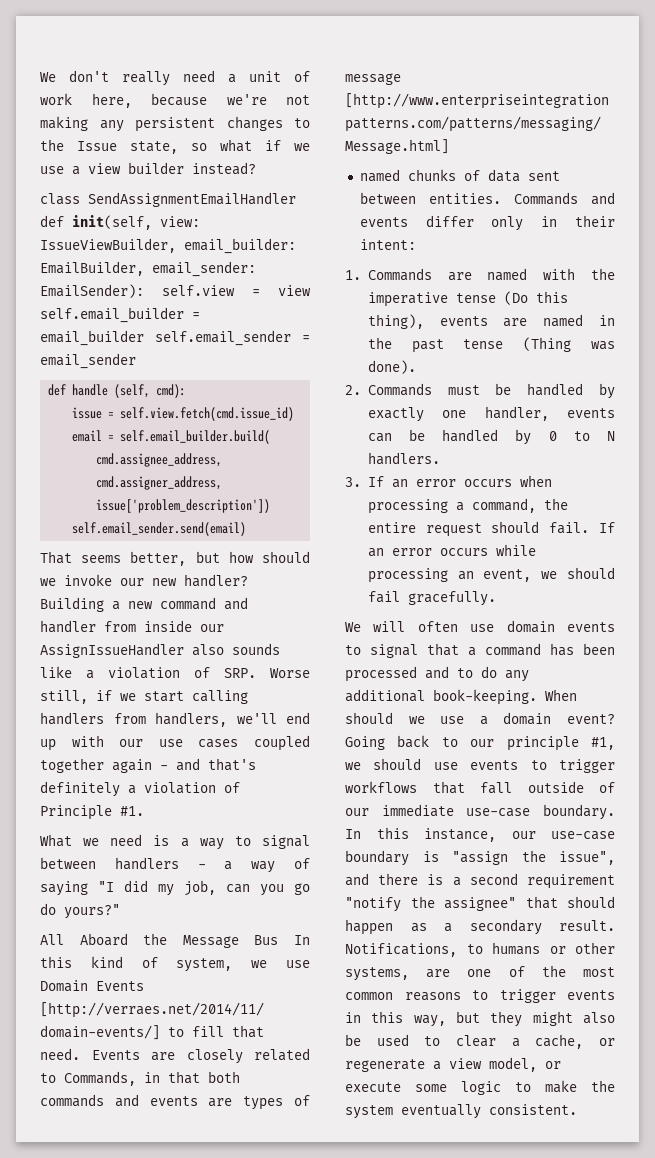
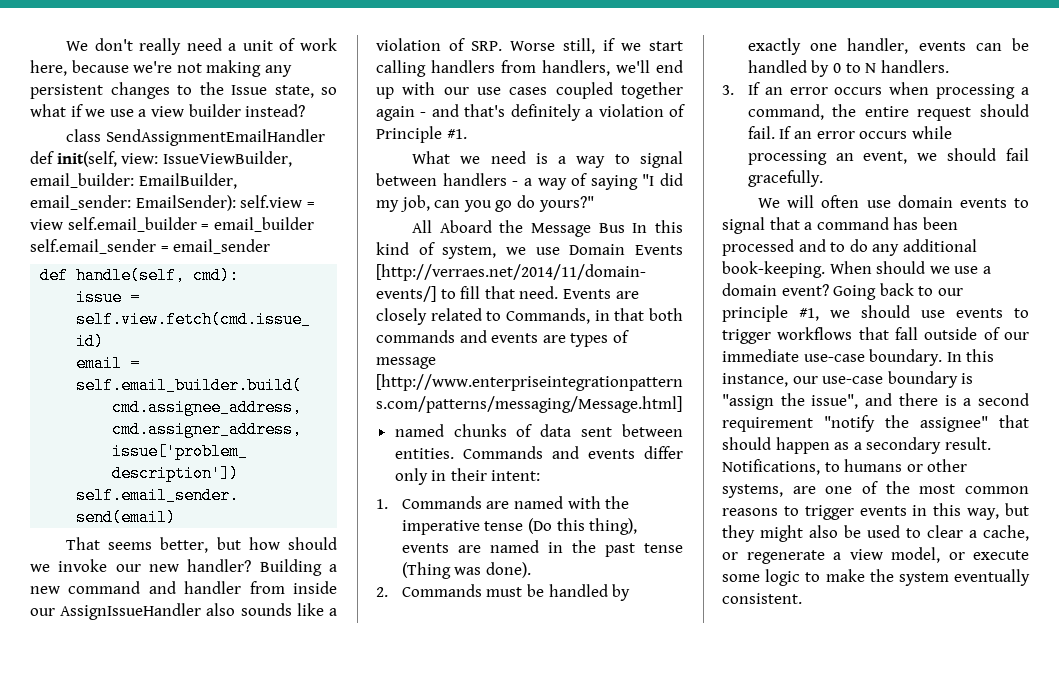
- def handle (self, cmd):
+ def handle(self, cmd):

